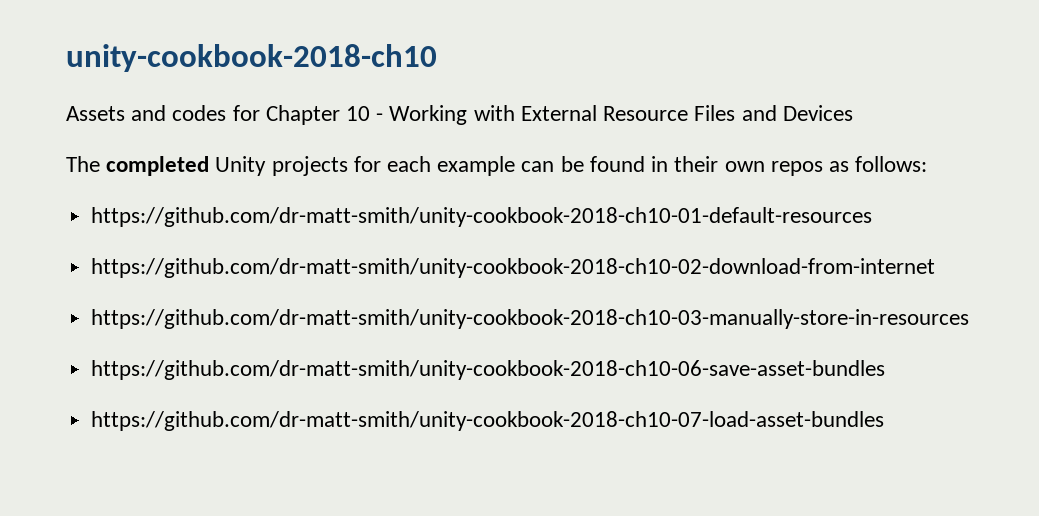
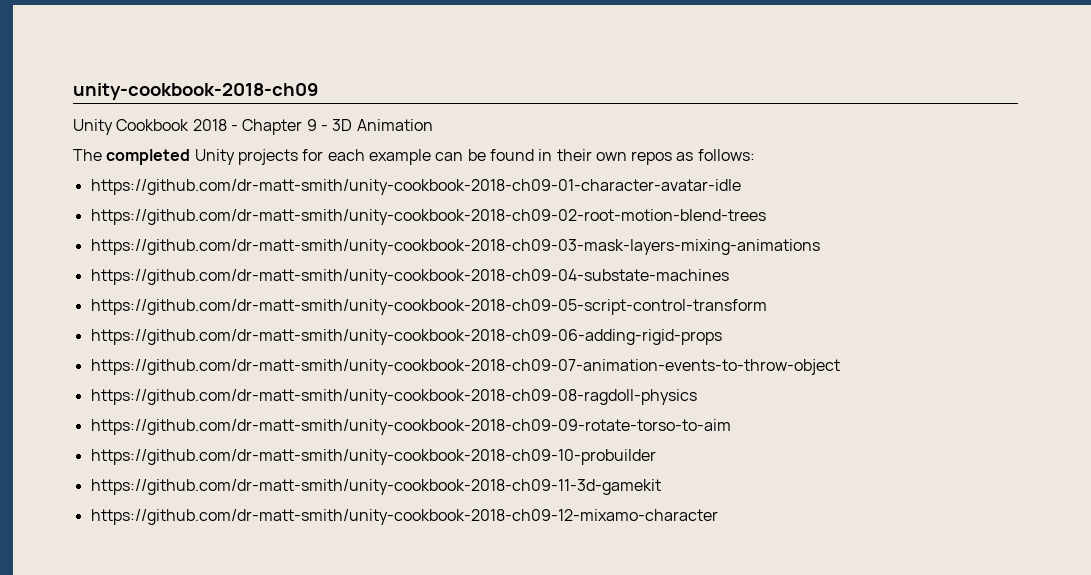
- unity-cookbook-2018-ch10
- Assets and codes for Chapter 10 - Working with External Resource Files and Devices
+ unity-cookbook-2018-ch09
+ Unity Cookbook 2018 - Chapter 9 - 3D Animation
- https://github.com/dr-matt-smith/unity-cookbook-2018-ch10-01-default-resources
- https://github.com/dr-matt-smith/unity-cookbook-2018-ch10-02-download-from-internet
- https://github.com/dr-matt-smith/unity-cookbook-2018-ch10-03-manually-store-in-resources
- https://github.com/dr-matt-smith/unity-cookbook-2018-ch10-06-save-asset-bundles
- https://github.com/dr-matt-smith/unity-cookbook-2018-ch10-07-load-asset-bundles
+ https://github.com/dr-matt-smith/unity-cookbook-2018-ch09-01-character-avatar-idle
+ https://github.com/dr-matt-smith/unity-cookbook-2018-ch09-02-root-motion-blend-trees
+ https://github.com/dr-matt-smith/unity-cookbook-2018-ch09-03-mask-layers-mixing-animations
+ https://github.com/dr-matt-smith/unity-cookbook-2018-ch09-04-substate-machines
+ https://github.com/dr-matt-smith/unity-cookbook-2018-ch09-05-script-control-transform
+ https://github.com/dr-matt-smith/unity-cookbook-2018-ch09-06-adding-rigid-props
+ https://github.com/dr-matt-smith/unity-cookbook-2018-ch09-07-animation-events-to-throw-object
+ https://github.com/dr-matt-smith/unity-cookbook-2018-ch09-08-ragdoll-physics
+ https://github.com/dr-matt-smith/unity-cookbook-2018-ch09-09-rotate-torso-to-aim
+ https://github.com/dr-matt-smith/unity-cookbook-2018-ch09-10-probuilder
+ https://github.com/dr-matt-smith/unity-cookbook-2018-ch09-11-3d-gamekit
+ https://github.com/dr-matt-smith/unity-cookbook-2018-ch09-12-mixamo-character

